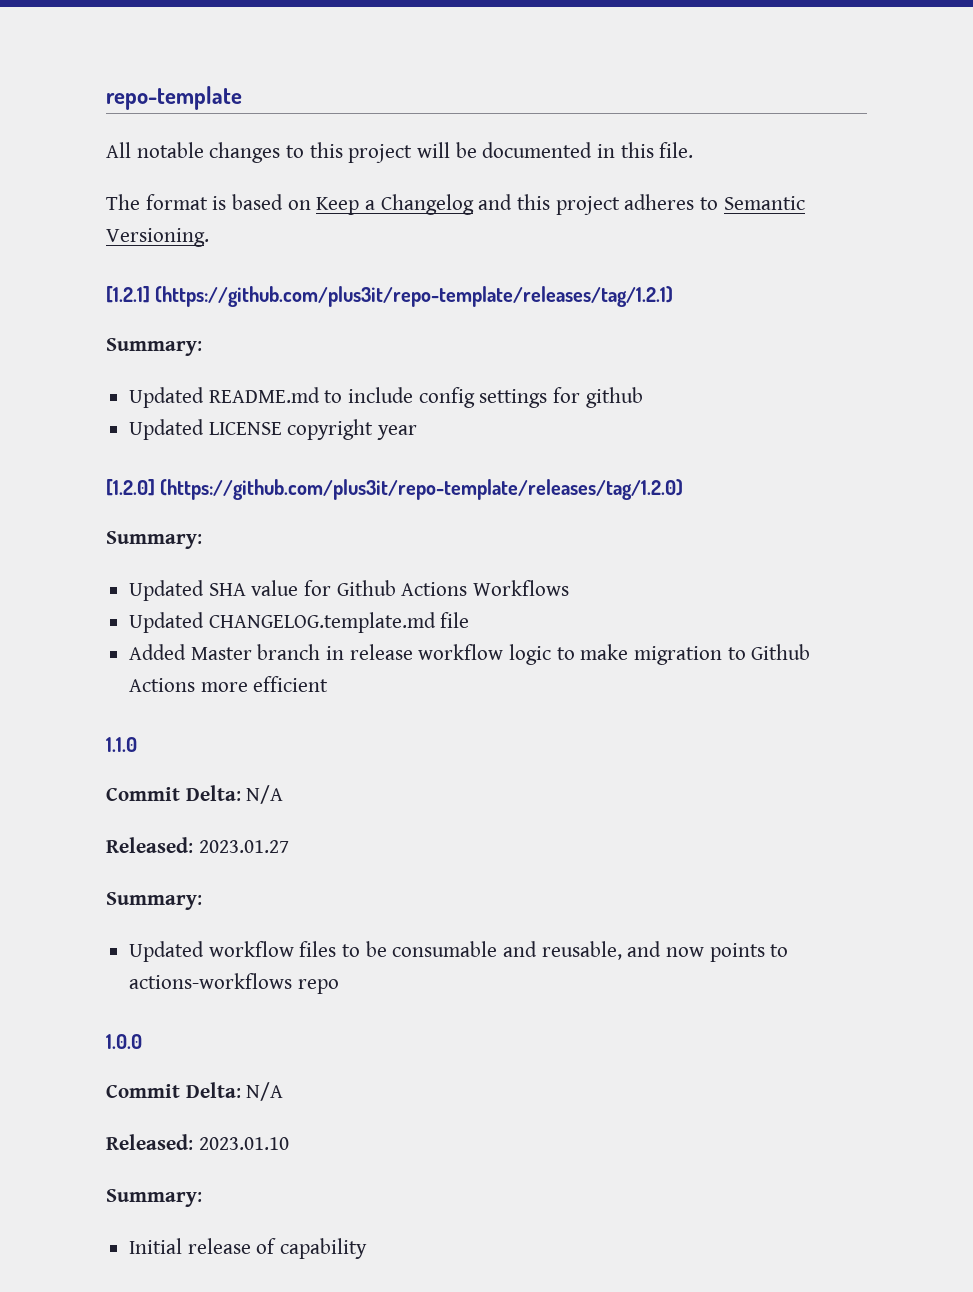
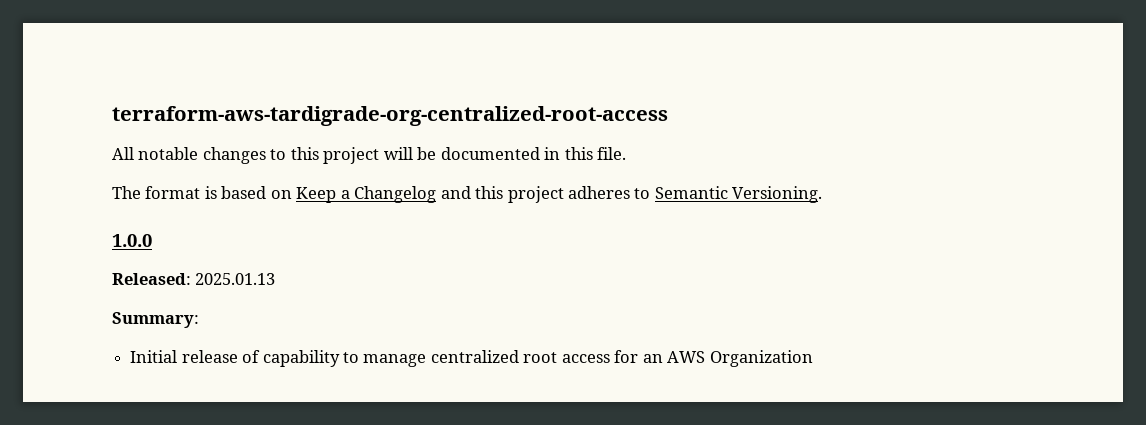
- repo-template
+ terraform-aws-tardigrade-org-centralized-root-access
- [1.2.1] (https://github.com/plus3it/repo-template/releases/tag/1.2.1)
- Summary:
- Updated README.md to include config settings for github
- Updated LICENSE copyright year
- [1.2.0] (https://github.com/plus3it/repo-template/releases/tag/1.2.0)
- Summary:
- Updated SHA value for Github Actions Workflows
- Updated CHANGELOG.template.md file
- Added Master branch in release workflow logic to make migration to Github Actions more efficient
- 1.1.0
- Commit Delta: N/A
- Released: 2023.01.27
- Summary:
- Updated workflow files to be consumable and reusable, and now points to actions-workflows repo
  1.0.0
- Commit Delta: N/A
- Released: 2023.01.10
+ Released: 2025.01.13
- Initial release of capability
+ Initial release of capability to manage centralized root access for an AWS Organization

